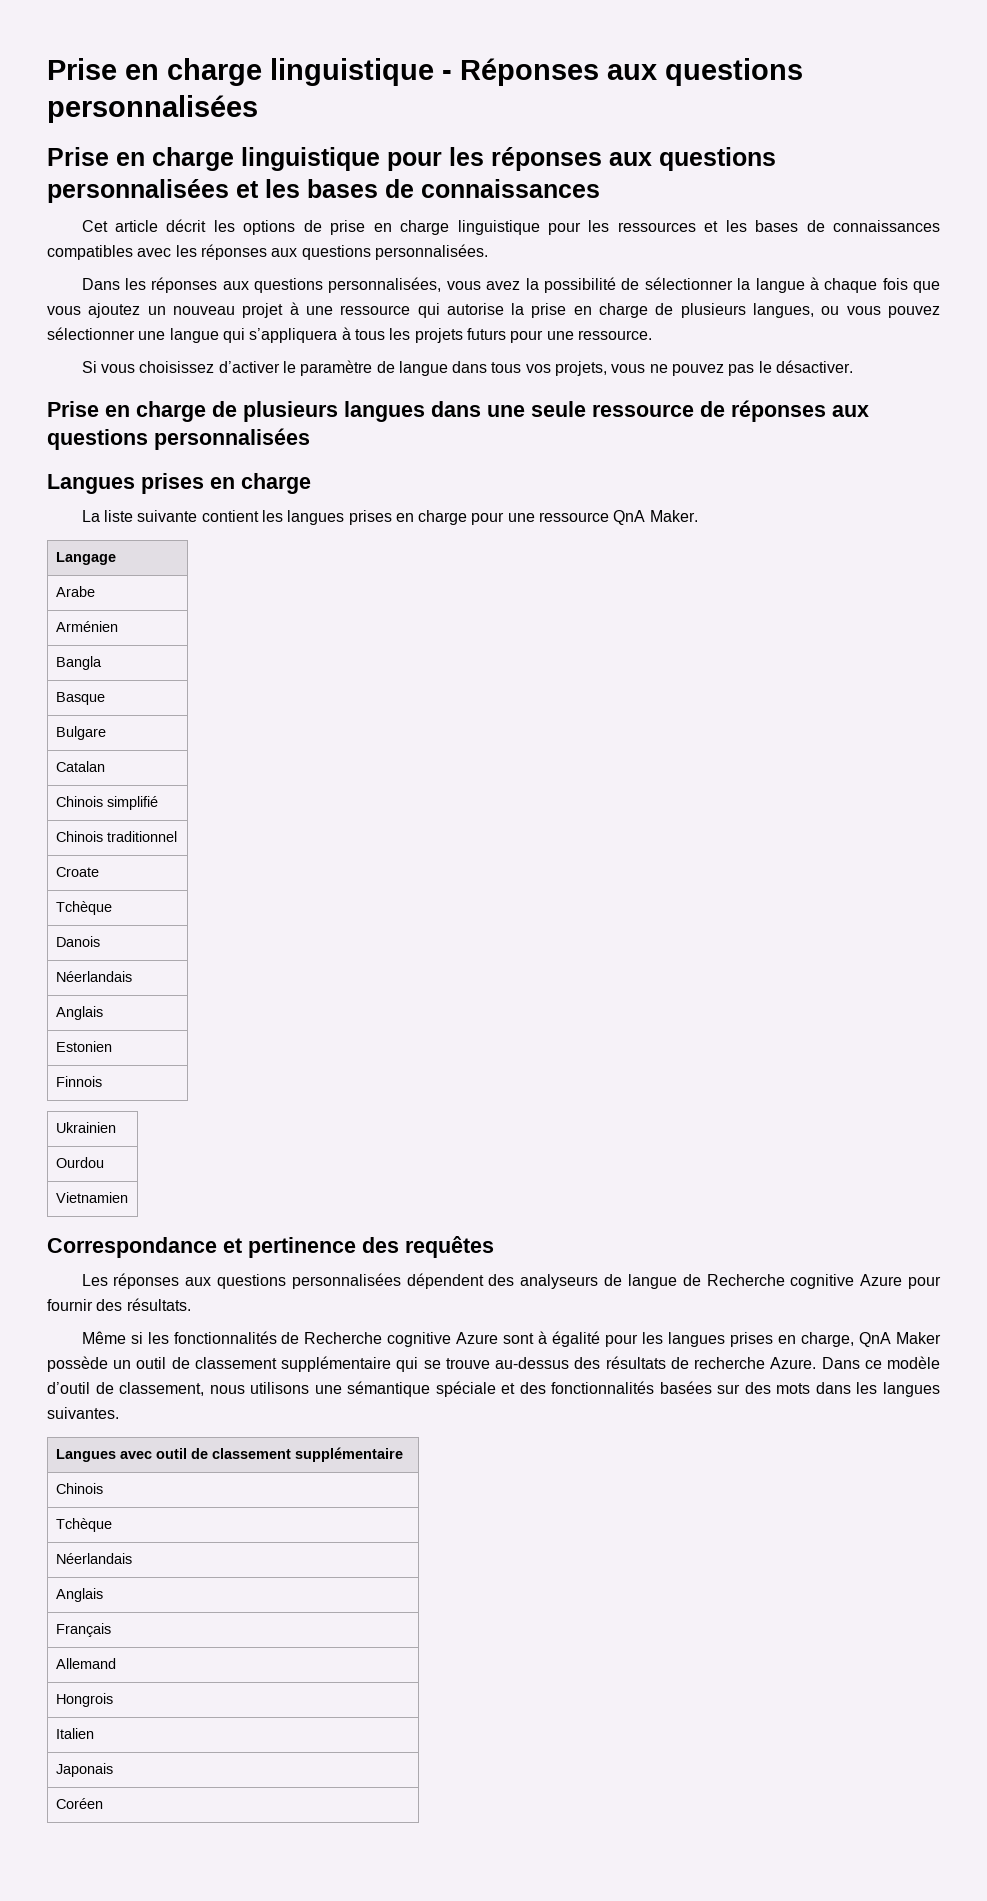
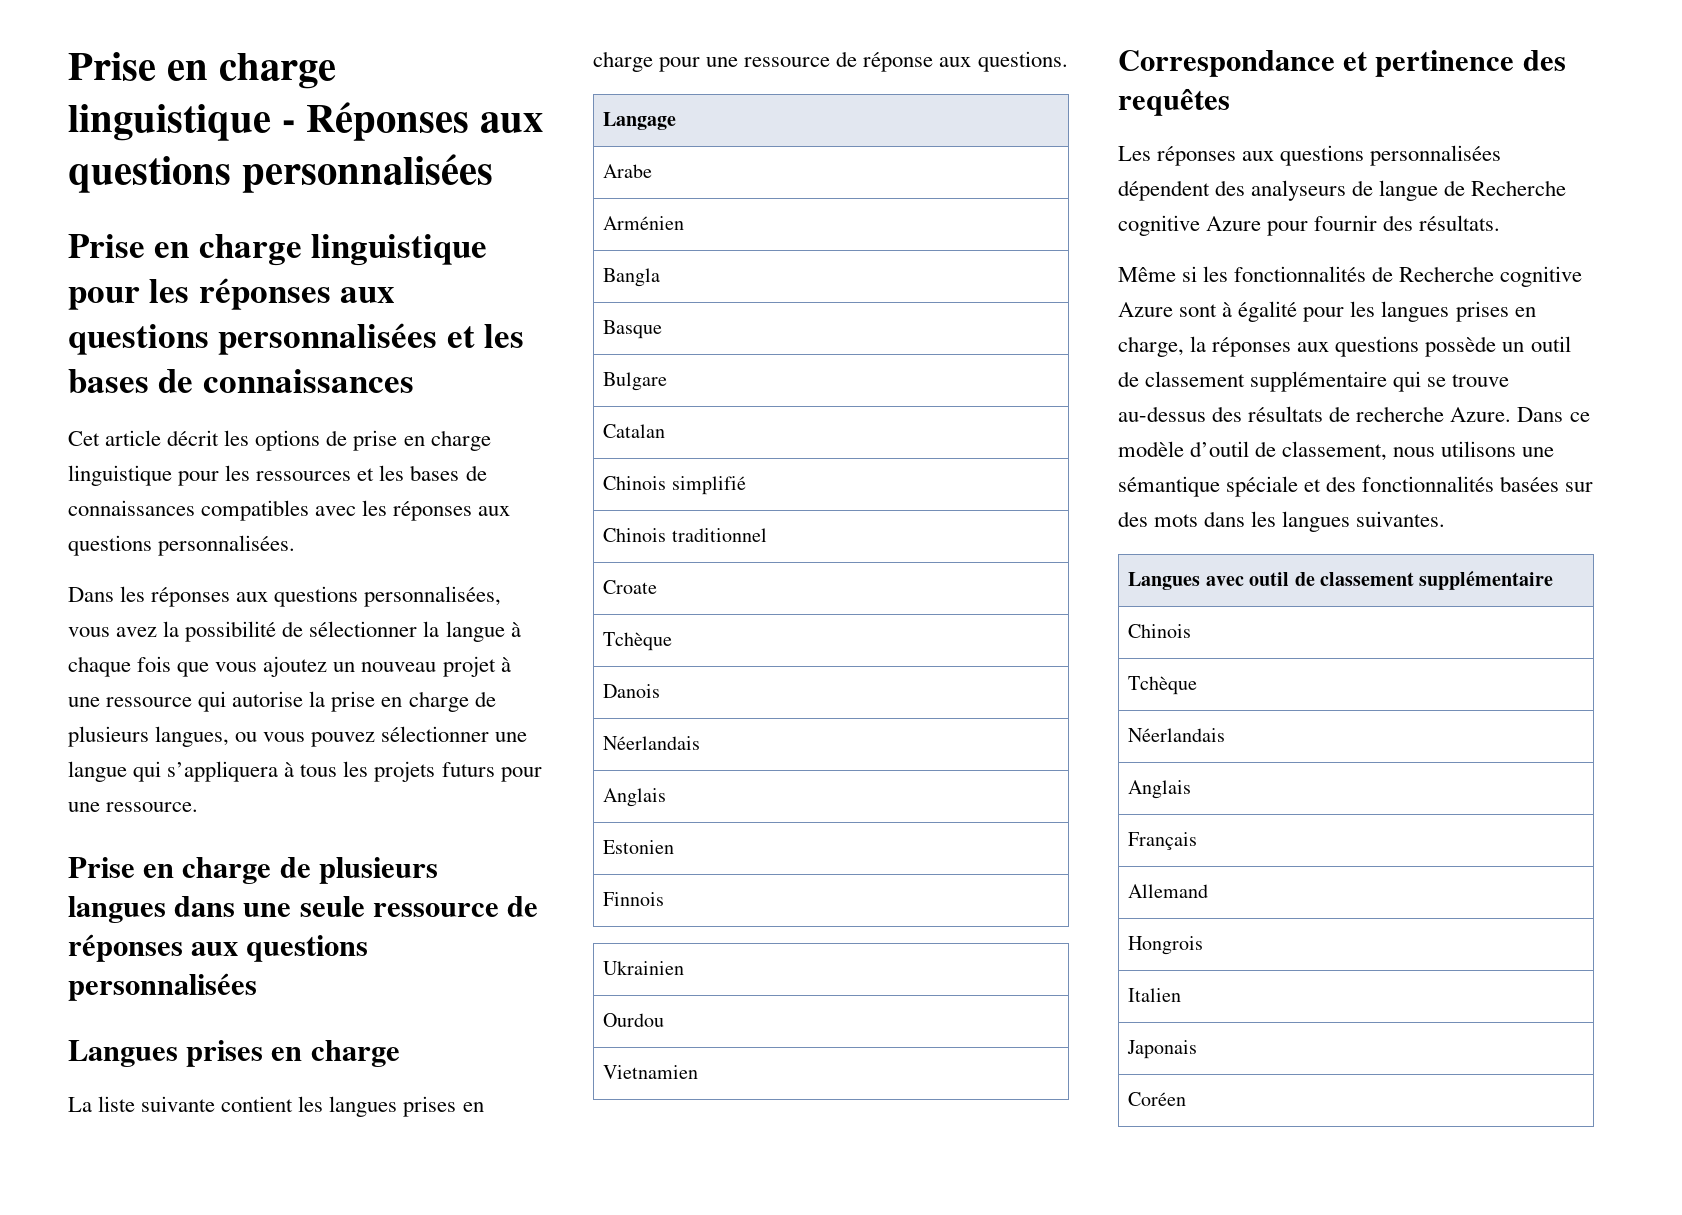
- Si vous choisissez d’activer le paramètre de langue dans tous vos projets, vous ne pouvez pas le désactiver.
- La liste suivante contient les langues prises en charge pour une ressource QnA Maker.
+ La liste suivante contient les langues prises en charge pour une ressource de réponse aux questions.
- Même si les fonctionnalités de Recherche cognitive Azure sont à égalité pour les langues prises en charge, QnA Maker possède un outil de classement supplémentaire qui se trouve au-dessus des résultats de recherche Azure.
+ Même si les fonctionnalités de Recherche cognitive Azure sont à égalité pour les langues prises en charge, la réponses aux questions possède un outil de classement supplémentaire qui se trouve au-dessus des résultats de recherche Azure.

